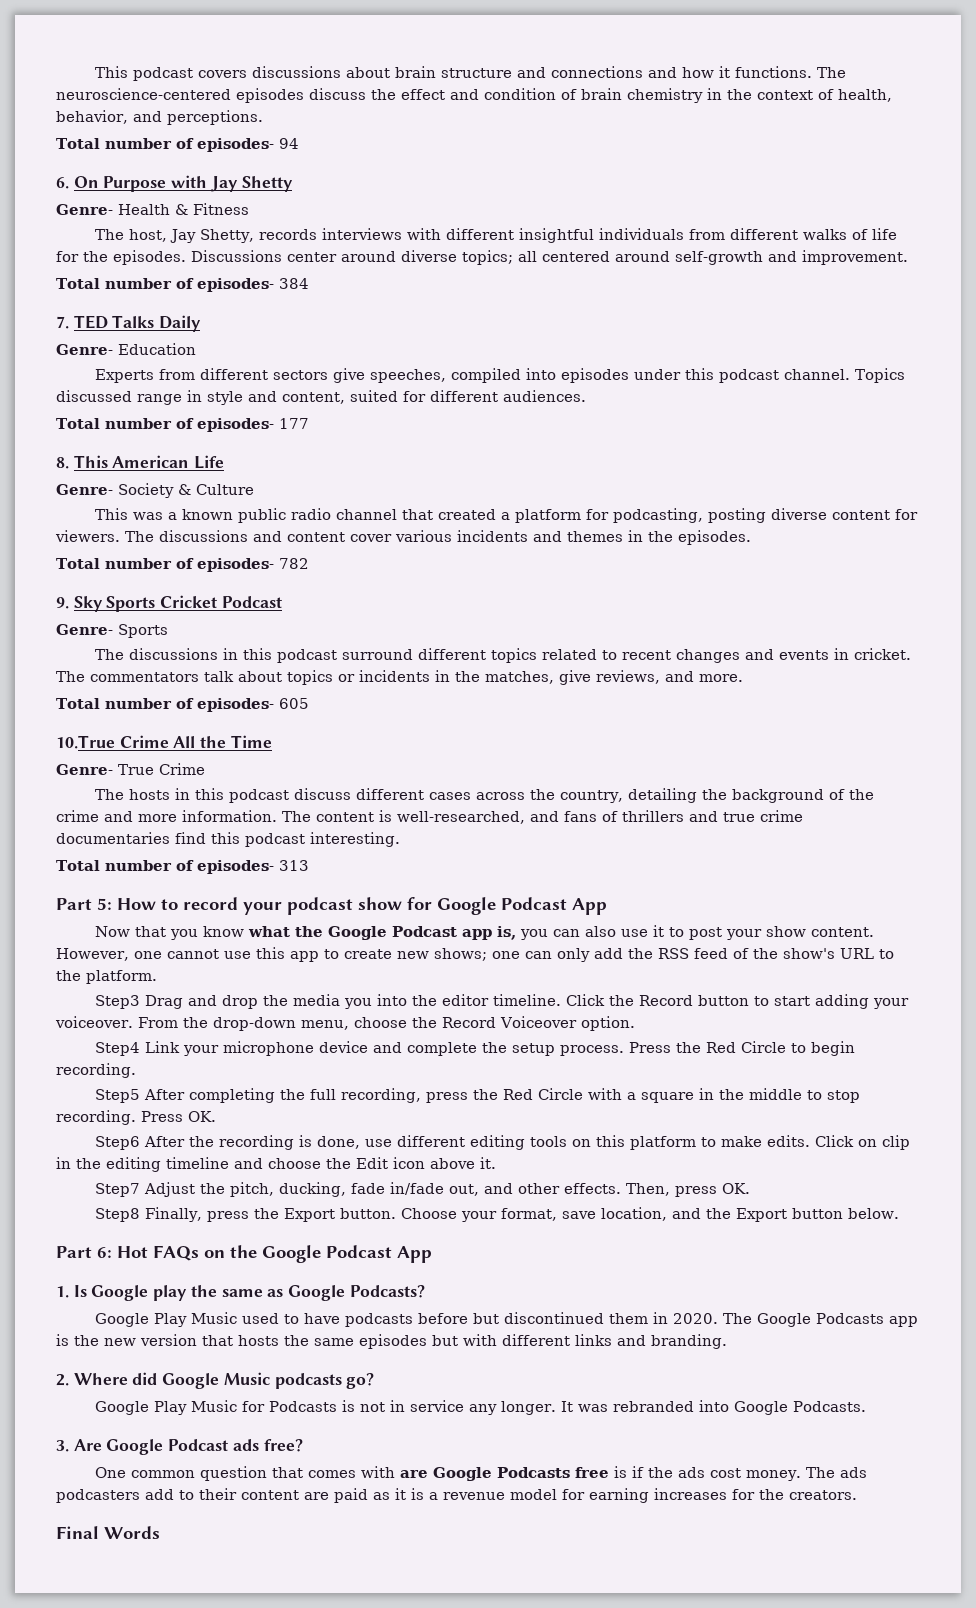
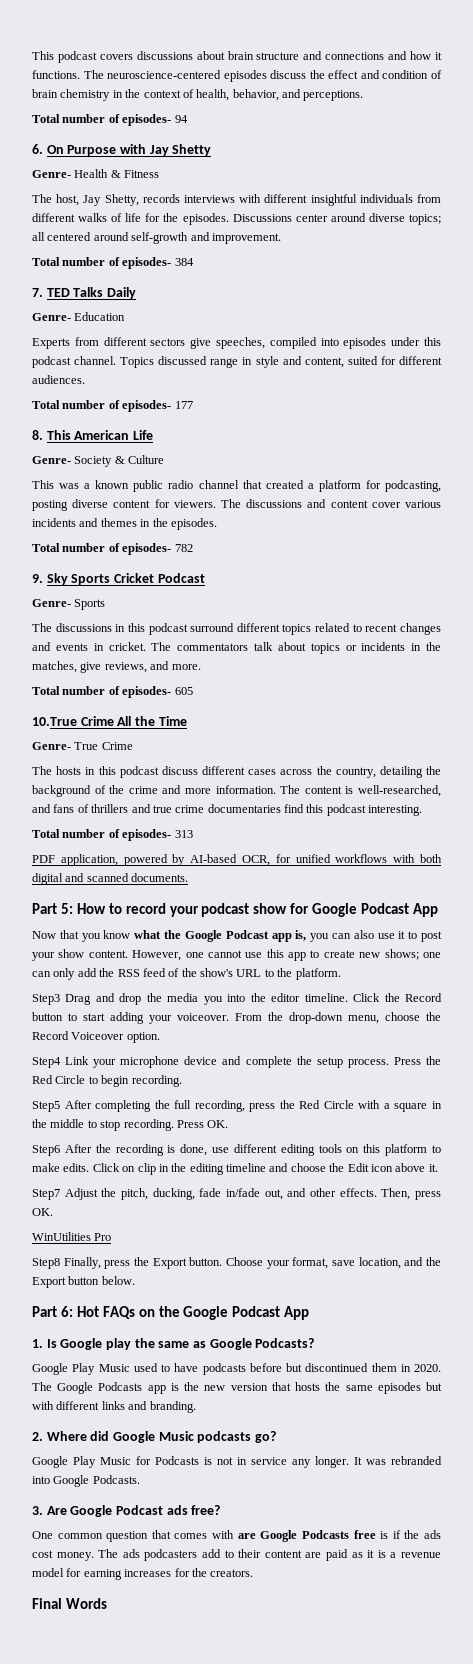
+ PDF application, powered by AI-based OCR, for unified workflows with both digital and scanned documents.
+ WinUtilities Pro

